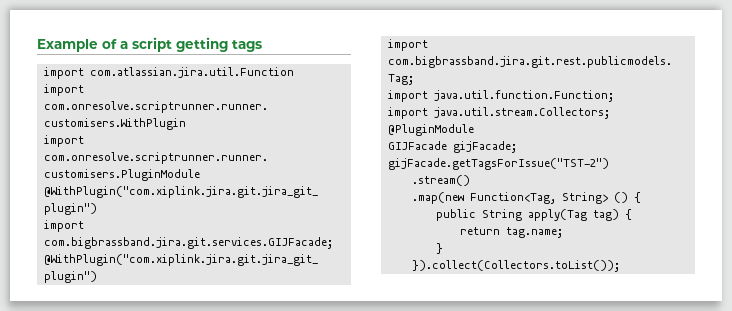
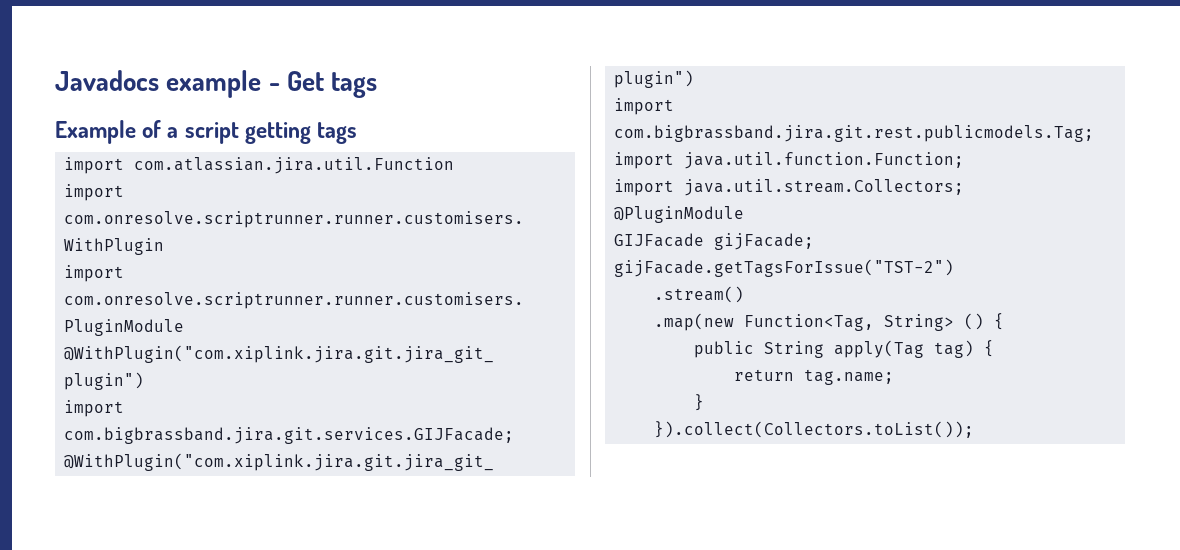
+ Javadocs example - Get tags

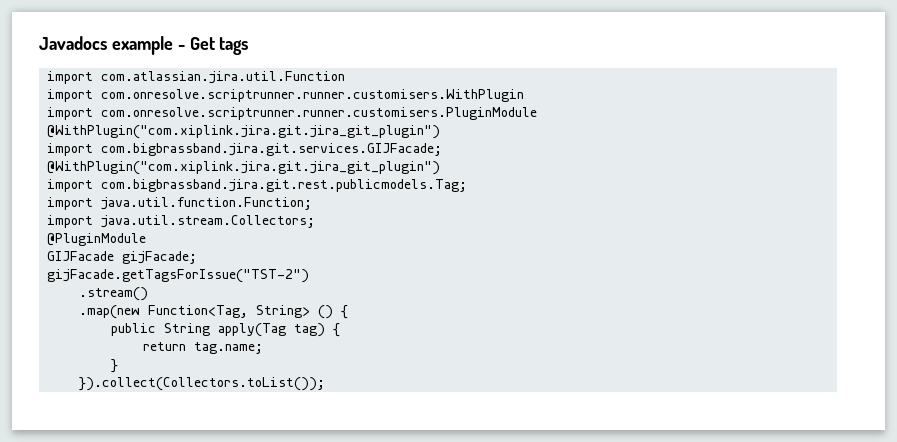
- Example of a script getting tags

